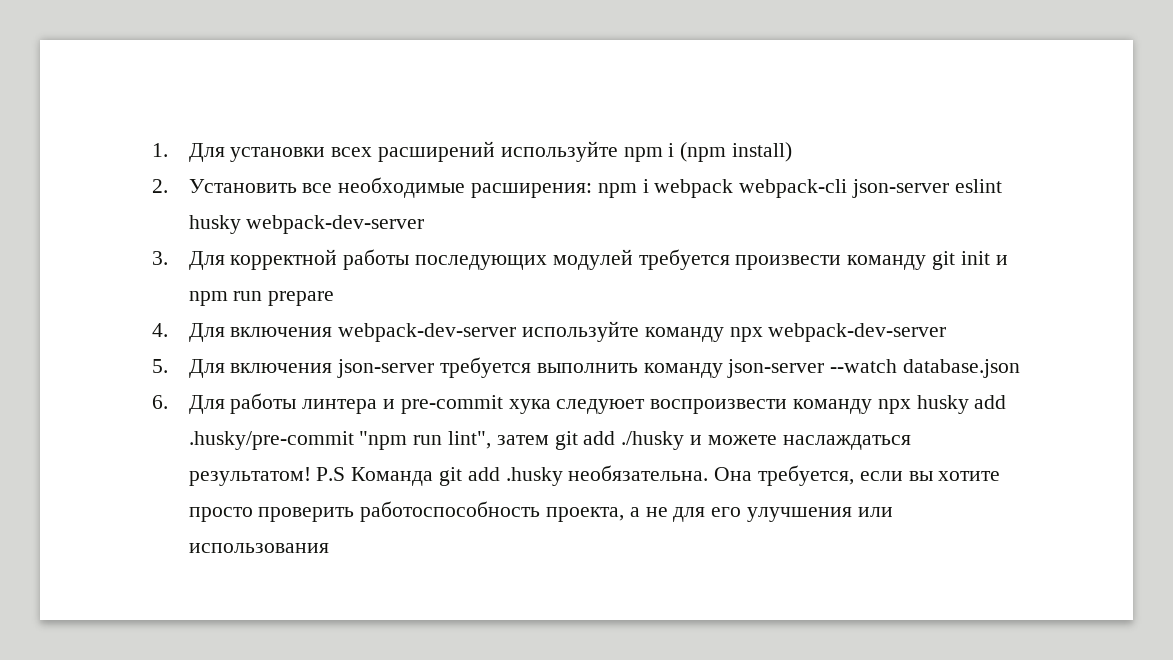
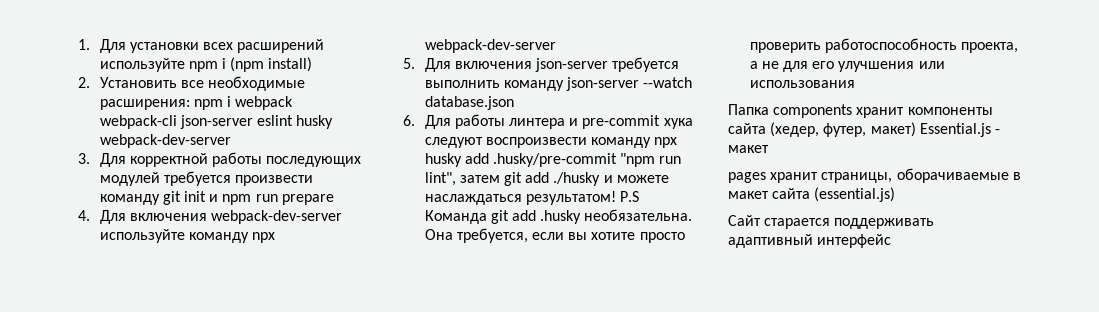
- 6. Для работы линтера и pre-commit хука следуюет воспроизвести команду npx husky add .husky/pre-commit "npm run lint", затем git add ./husky и можете наслаждаться результатом!
+ 6. Для работы линтера и pre-commit хука следуют воспроизвести команду npx husky add .husky/pre-commit "npm run lint", затем git add ./husky и можете наслаждаться результатом!
+ Папка components хранит компоненты сайта (хедер, футер, макет) Essential.js - макет
+ pages хранит страницы, оборачиваемые в макет сайта (essential.js)
+ Сайт старается поддерживать адаптивный интерфейс

